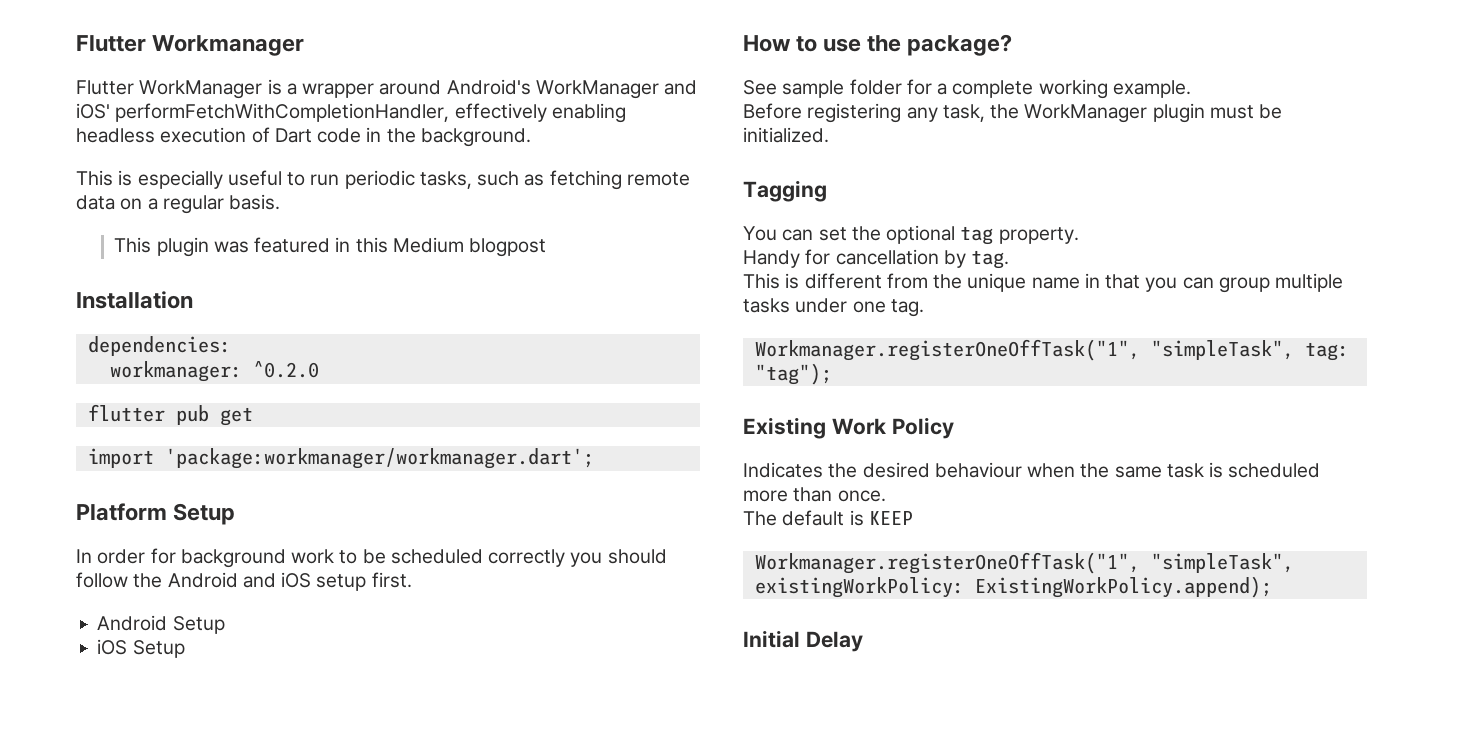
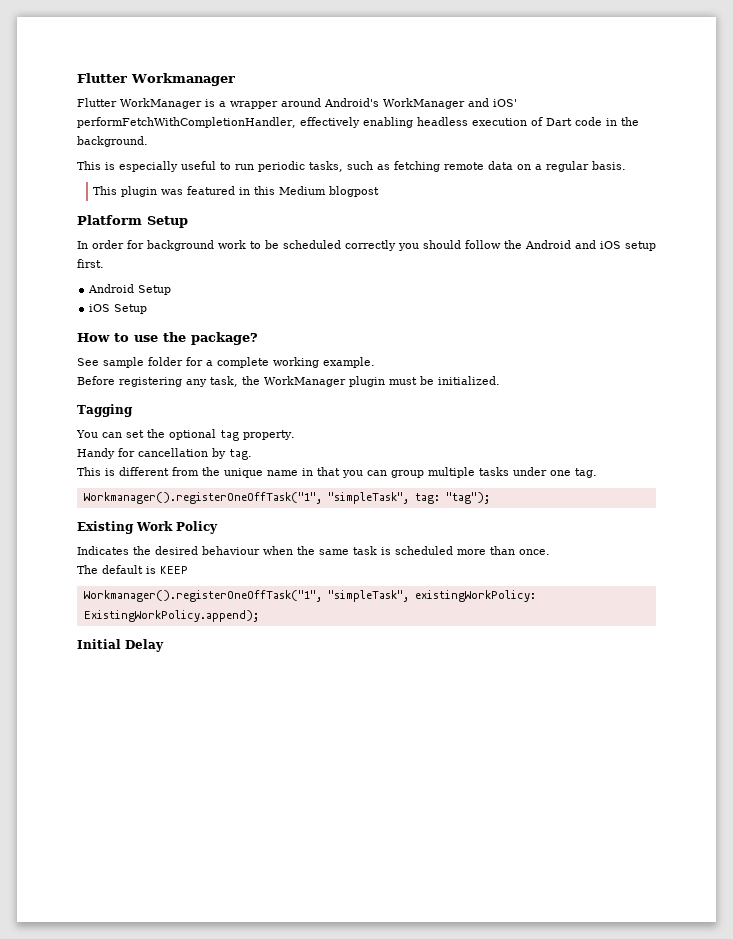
- Installation
- dependencies:
- workmanager: ^0.2.0
- flutter pub get
- import 'package:workmanager/workmanager.dart';
- Workmanager.registerOneOffTask("1", "simpleTask", tag: "tag");
+ Workmanager().registerOneOffTask("1", "simpleTask", tag: "tag");
- Workmanager.registerOneOffTask("1", "simpleTask", existingWorkPolicy: ExistingWorkPolicy.append);
+ Workmanager().registerOneOffTask("1", "simpleTask", existingWorkPolicy: ExistingWorkPolicy.append);

